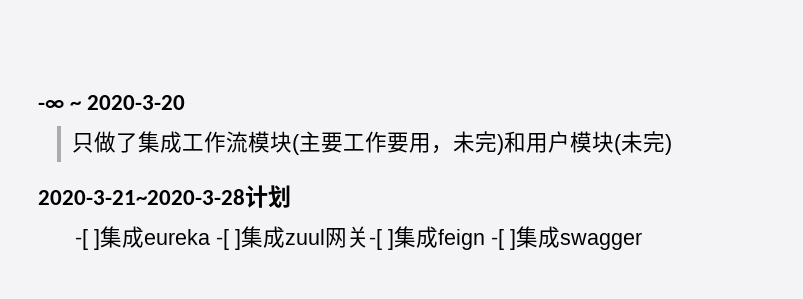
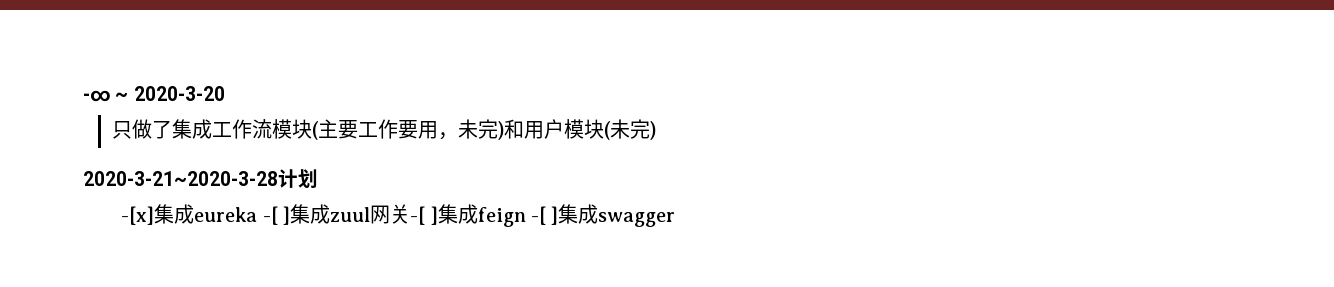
- -[ ]集成eureka -[ ]集成zuul网关-[ ]集成feign -[ ]集成swagger
+ -[x]集成eureka -[ ]集成zuul网关-[ ]集成feign -[ ]集成swagger

